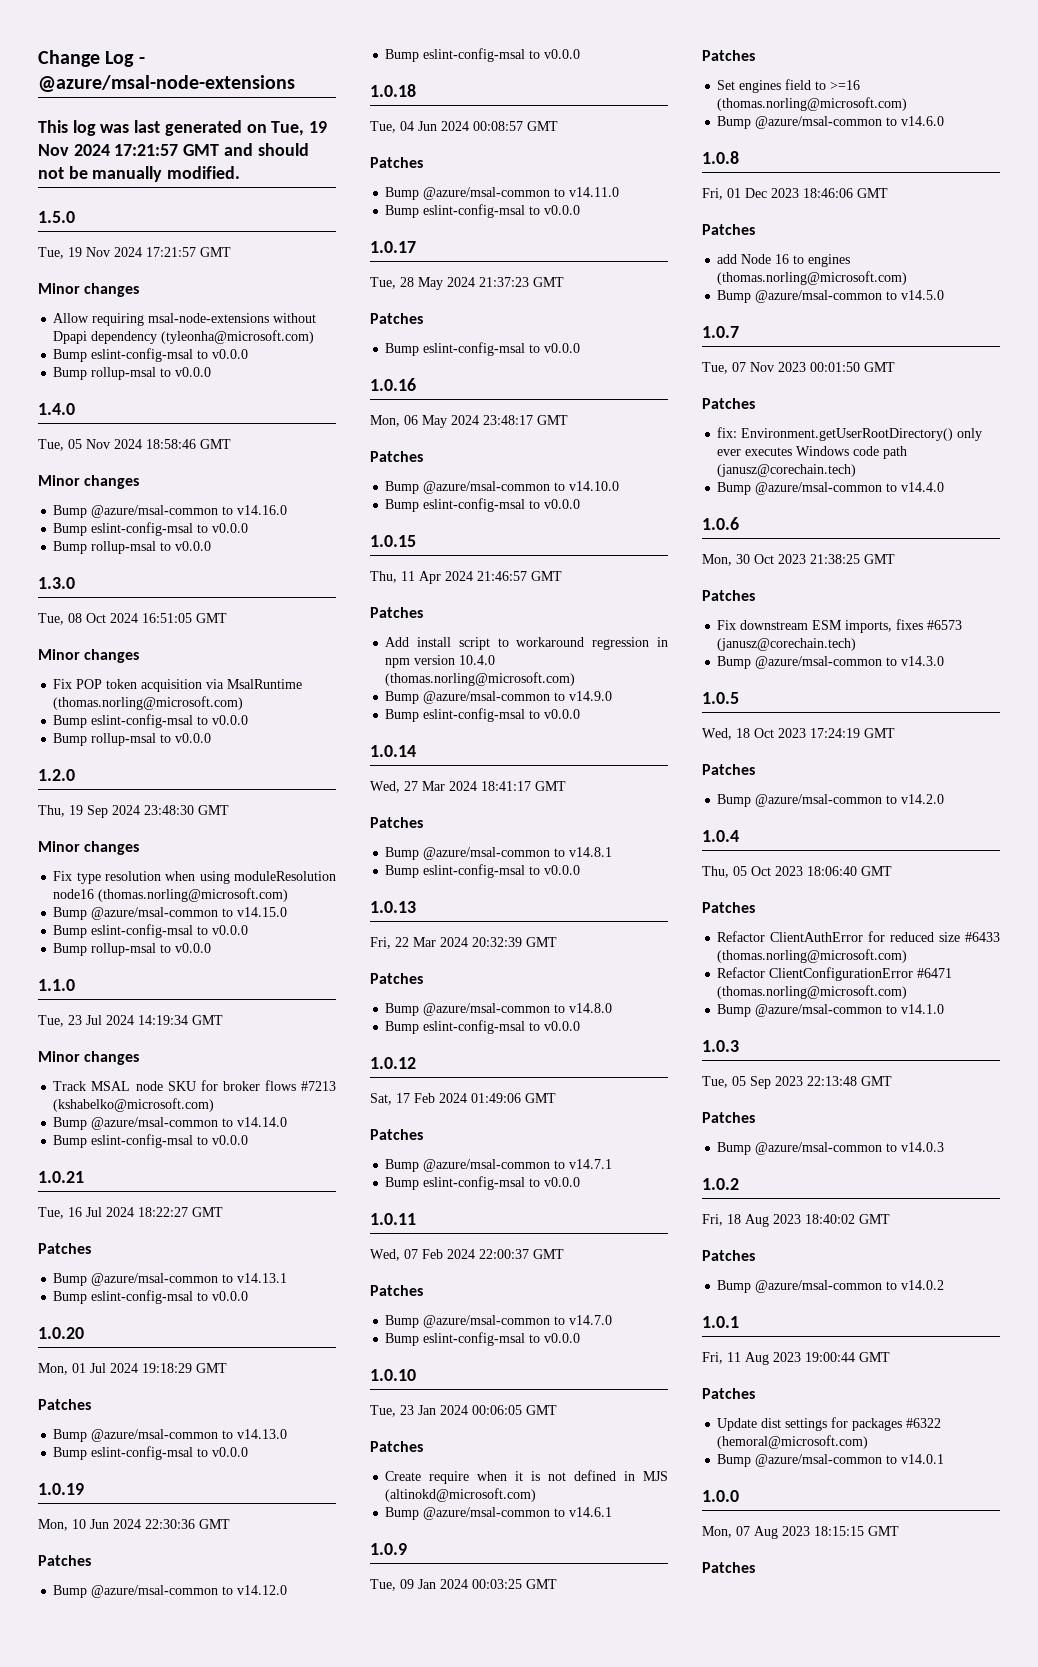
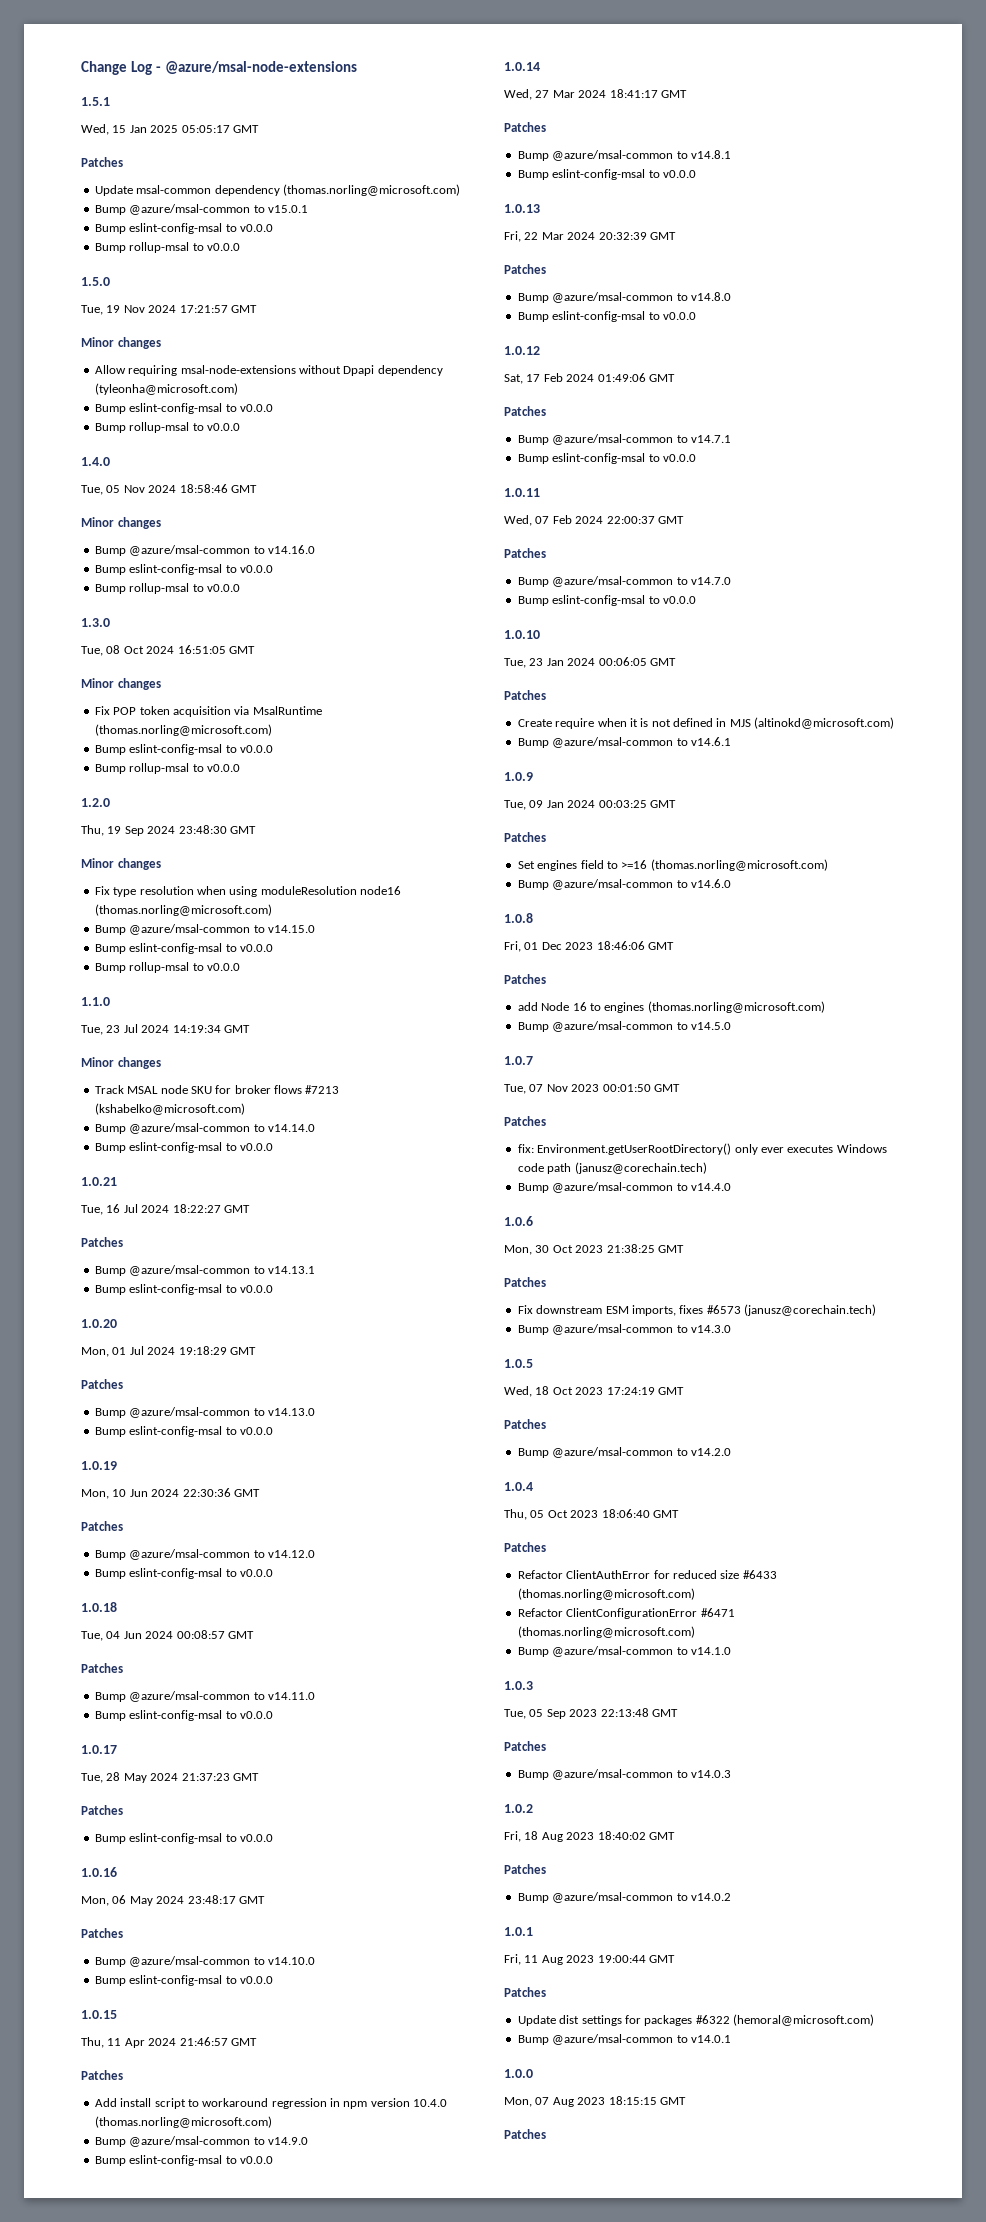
- This log was last generated on Tue, 19 Nov 2024 17:21:57 GMT and should not be manually modified.
+ 1.5.1
+ Wed, 15 Jan 2025 05:05:17 GMT
+ Patches
+ Update msal-common dependency (thomas.norling@microsoft.com)
+ Bump @azure/msal-common to v15.0.1
+ Bump eslint-config-msal to v0.0.0
+ Bump rollup-msal to v0.0.0

